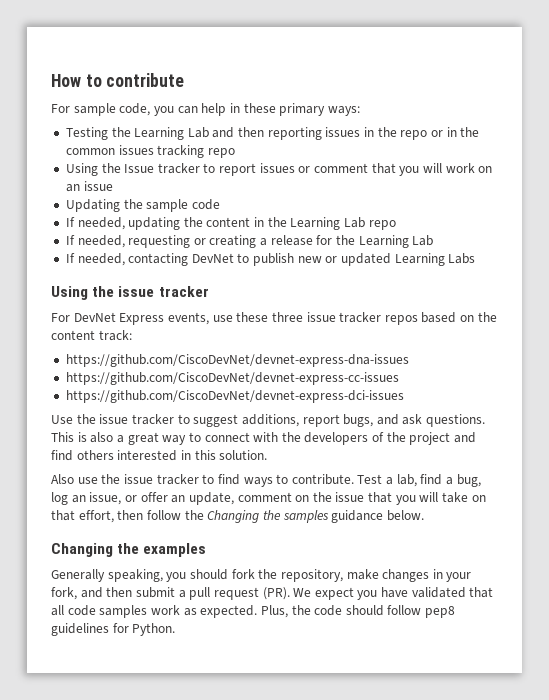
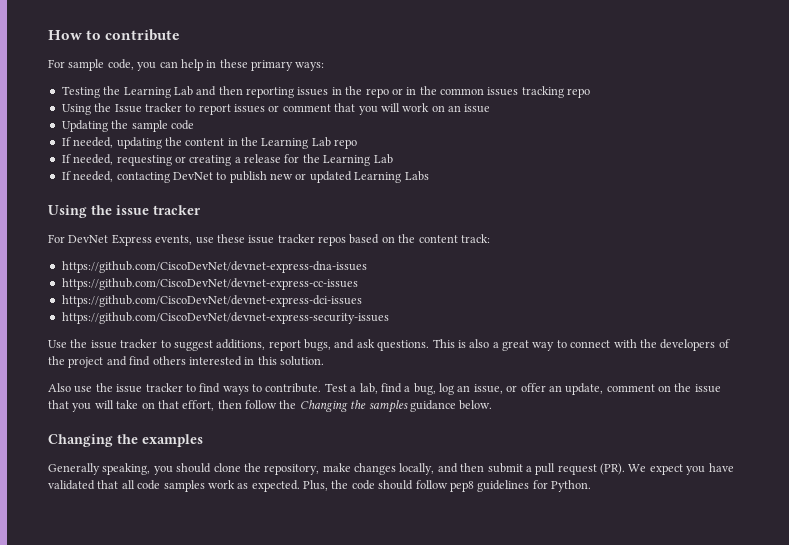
- For DevNet Express events, use these three issue tracker repos based on the content track:
+ For DevNet Express events, use these issue tracker repos based on the content track:
+ https://github.com/CiscoDevNet/devnet-express-security-issues
- Generally speaking, you should fork the repository, make changes in your fork, and then submit a pull request (PR). We expect you have validated that all code samples work as expected.
+ Generally speaking, you should clone the repository, make changes locally, and then submit a pull request (PR). We expect you have validated that all code samples work as expected.

